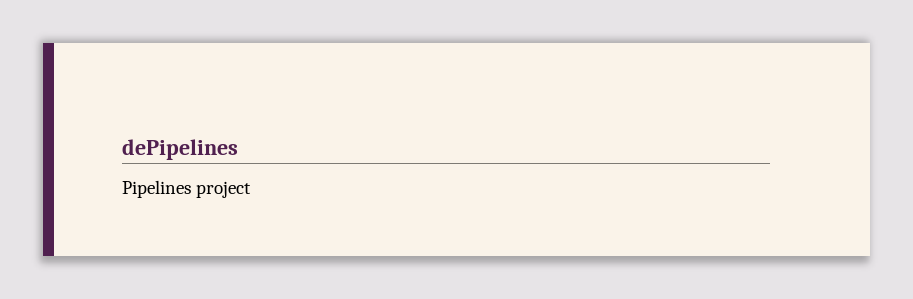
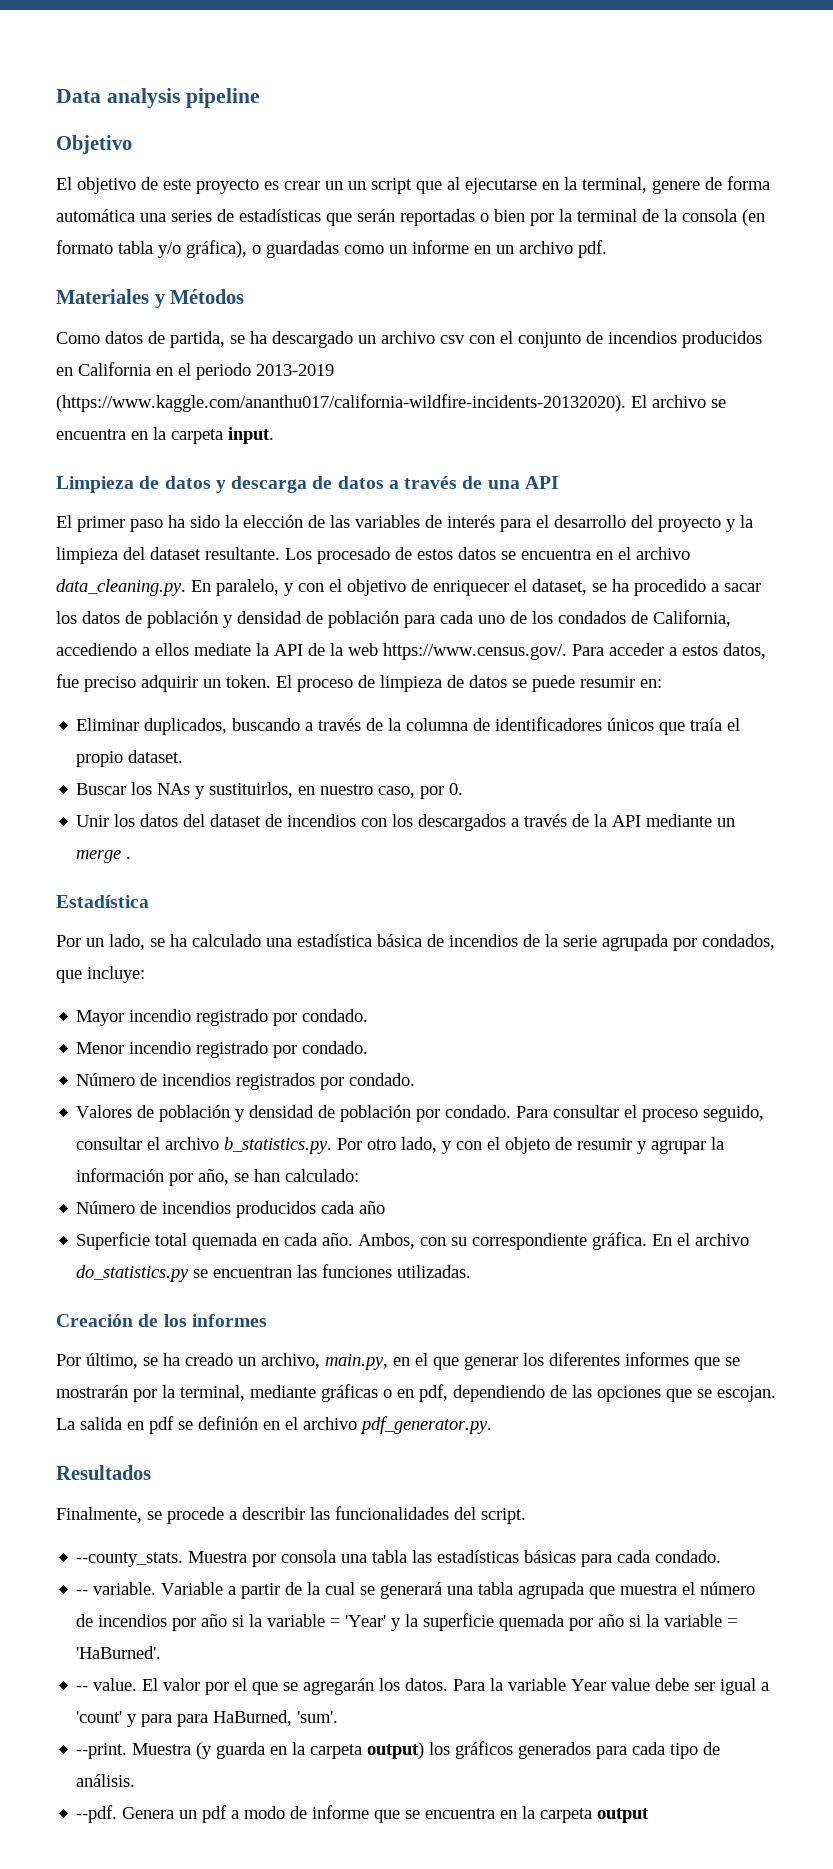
- dePipelines
- Pipelines project
+ Data analysis pipeline
+ Objetivo
+ El objetivo de este proyecto es crear un un script que al ejecutarse en la terminal, genere de forma automática una series de estadísticas que serán reportadas o bien por la terminal de la consola (en formato tabla y/o gráfica), o guardadas como un informe en un archivo pdf.
+ Materiales y Métodos
+ Como datos de partida, se ha descargado un archivo csv con el conjunto de incendios producidos en California en el periodo 2013-2019 (https://www.kaggle.com/ananthu017/california-wildfire-incidents-20132020). El archivo se encuentra en la carpeta input.
+ Limpieza de datos y descarga de datos a través de una API
+ El primer paso ha sido la elección de las variables de interés para el desarrollo del proyecto y la limpieza del dataset resultante. Los procesado de estos datos se encuentra en el archivo data_cleaning.py. En paralelo, y con el objetivo de enriquecer el dataset, se ha procedido a sacar los datos de población y densidad de población para cada uno de los condados de California, accediendo a ellos mediate la API de la web https://www.census.gov/. Para acceder a estos datos, fue preciso adquirir un token. El proceso de limpieza de datos se puede resumir en:
+ Eliminar duplicados, buscando a través de la columna de identificadores únicos que traía el propio dataset.
+ Buscar los NAs y sustituirlos, en nuestro caso, por 0.
+ Unir los datos del dataset de incendios con los descargados a través de la API mediante un merge .
+ Estadística
+ Por un lado, se ha calculado una estadística básica de incendios de la serie agrupada por condados, que incluye:
+ Mayor incendio registrado por condado.
+ Menor incendio registrado por condado.
+ Número de incendios registrados por condado.
+ Valores de población y densidad de población por condado. Para consultar el proceso seguido, consultar el archivo b_statistics.py. Por otro lado, y con el objeto de resumir y agrupar la información por año, se han calculado:
+ Número de incendios producidos cada año
+ Superficie total quemada en cada año. Ambos, con su correspondiente gráfica. En el archivo do_statistics.py se encuentran las funciones utilizadas.
+ Creación de los informes
+ Por último, se ha creado un archivo, main.py, en el que generar los diferentes informes que se mostrarán por la terminal, mediante gráficas o en pdf, dependiendo de las opciones que se escojan. La salida en pdf se definión en el archivo pdf_generator.py.
+ Resultados
+ Finalmente, se procede a describir las funcionalidades del script.
+ --county_stats. Muestra por consola una tabla las estadísticas básicas para cada condado.
+ -- variable. Variable a partir de la cual se generará una tabla agrupada que muestra el número de incendios por año si la variable = 'Year' y la superficie quemada por año si la variable = 'HaBurned'.
+ -- value. El valor por el que se agregarán los datos. Para la variable Year value debe ser igual a 'count' y para para HaBurned, 'sum'.
+ --print. Muestra (y guarda en la carpeta output) los gráficos generados para cada tipo de análisis.
+ --pdf. Genera un pdf a modo de informe que se encuentra en la carpeta output

